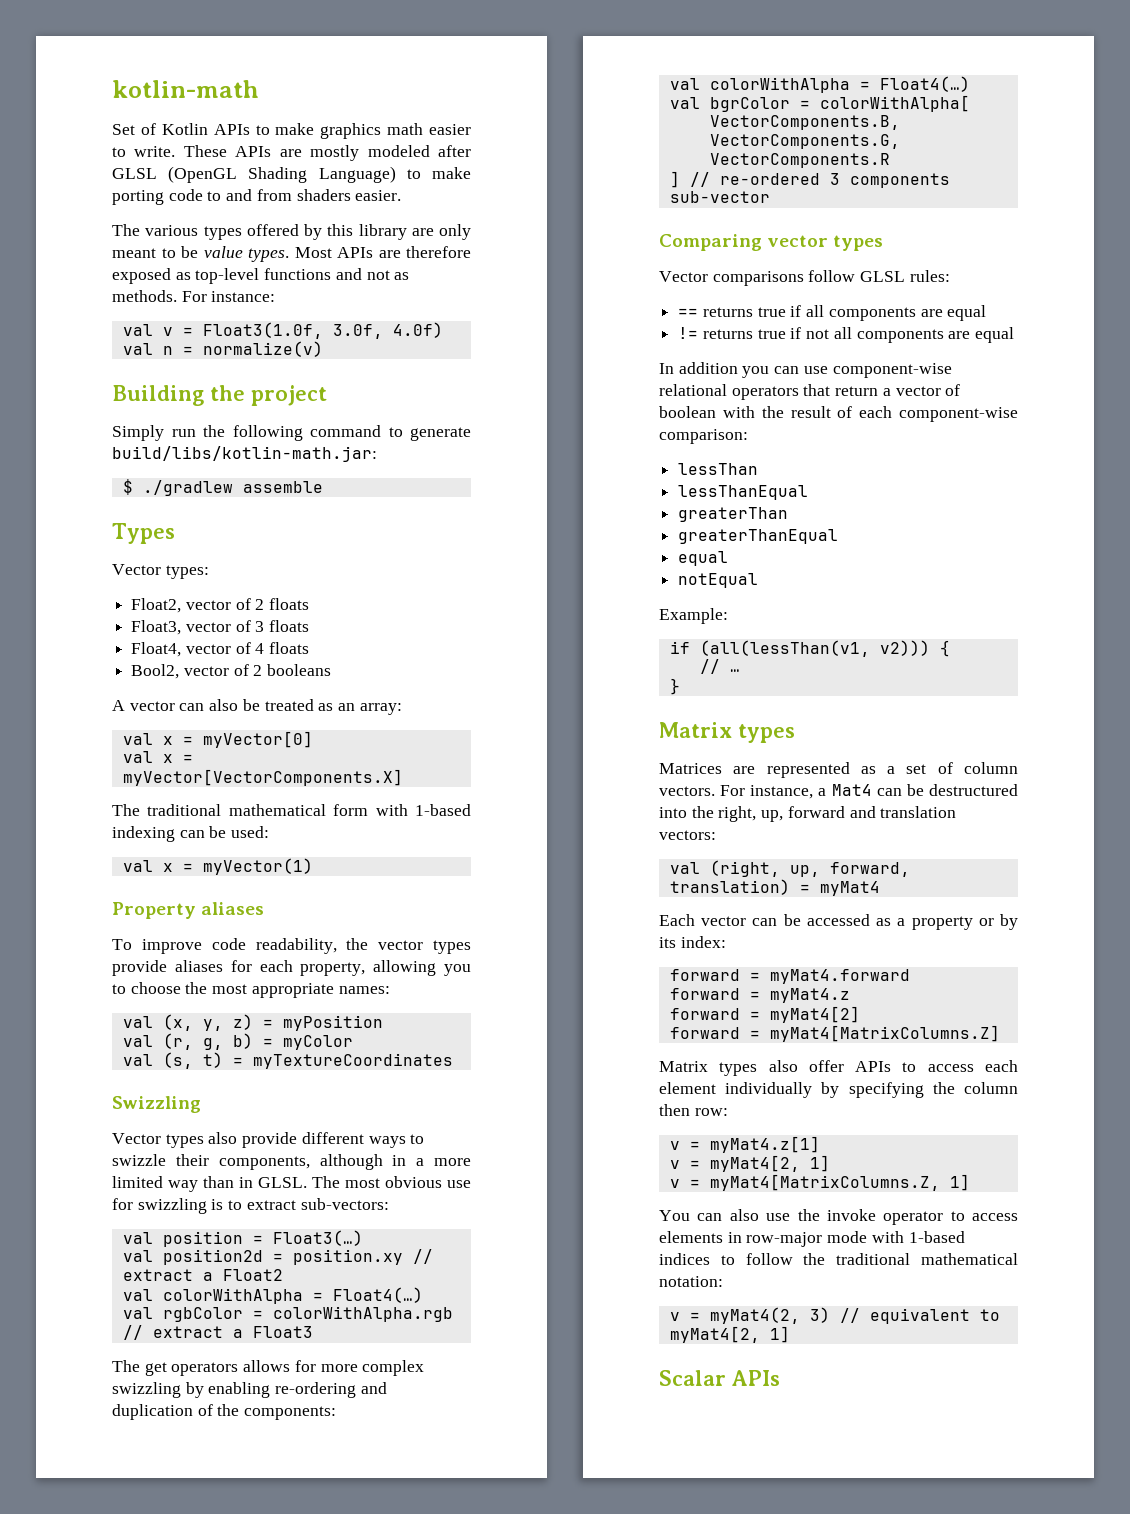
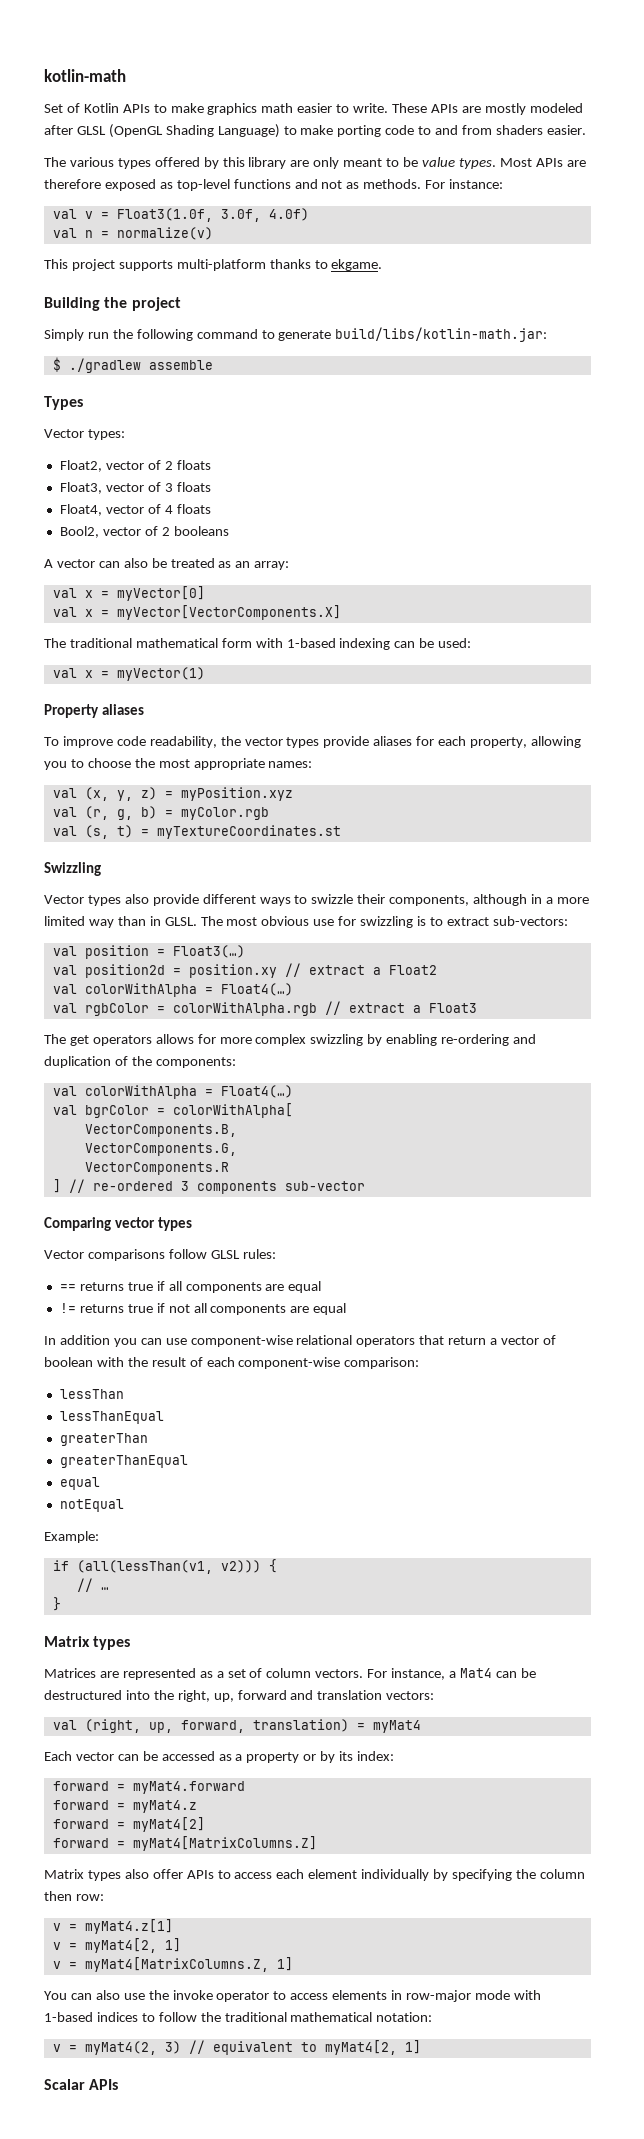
+ This project supports multi-platform thanks to ekgame.
- val (x, y, z) = myPosition
+ val (x, y, z) = myPosition.xyz
- val (r, g, b) = myColor
+ val (r, g, b) = myColor.rgb
- val (s, t) = myTextureCoordinates
+ val (s, t) = myTextureCoordinates.st

